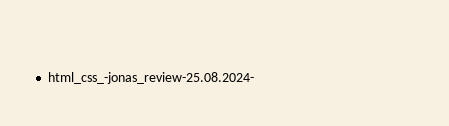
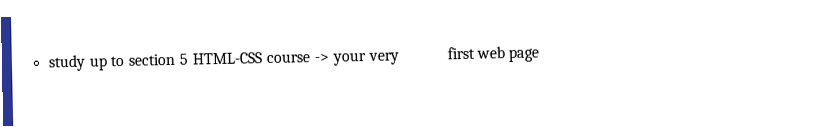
- html_css_-jonas_review-25.08.2024-
+ study up to section 5 HTML-CSS course -> your very first web page

